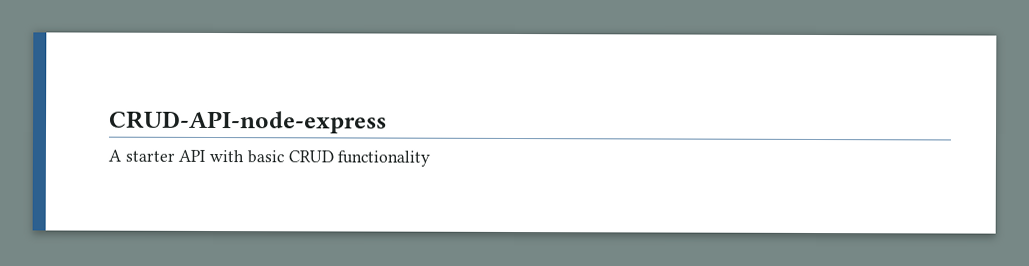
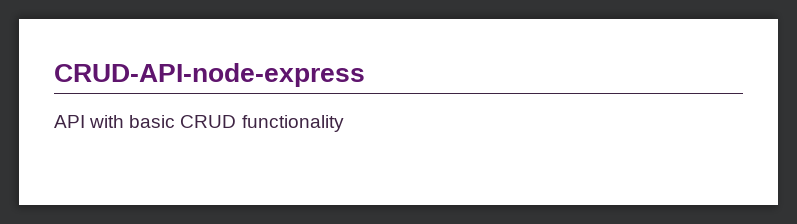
- A starter API with basic CRUD functionality
+ API with basic CRUD functionality

